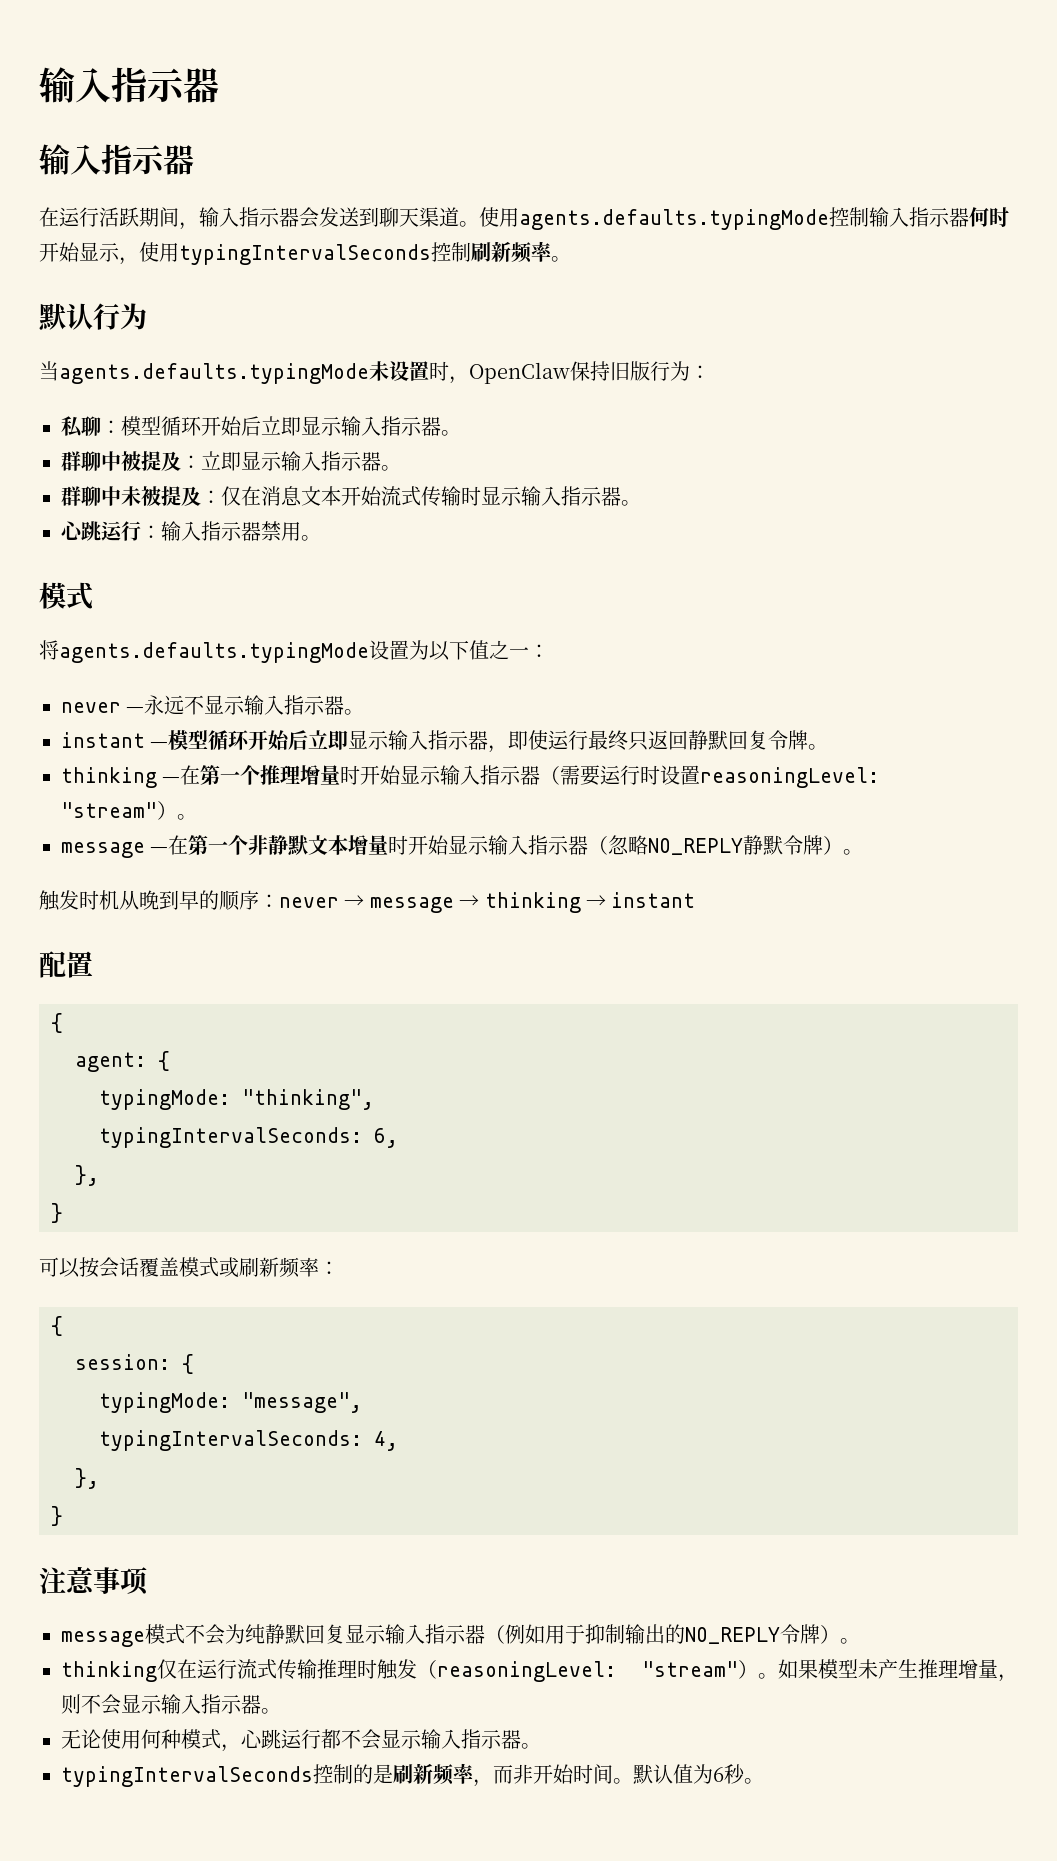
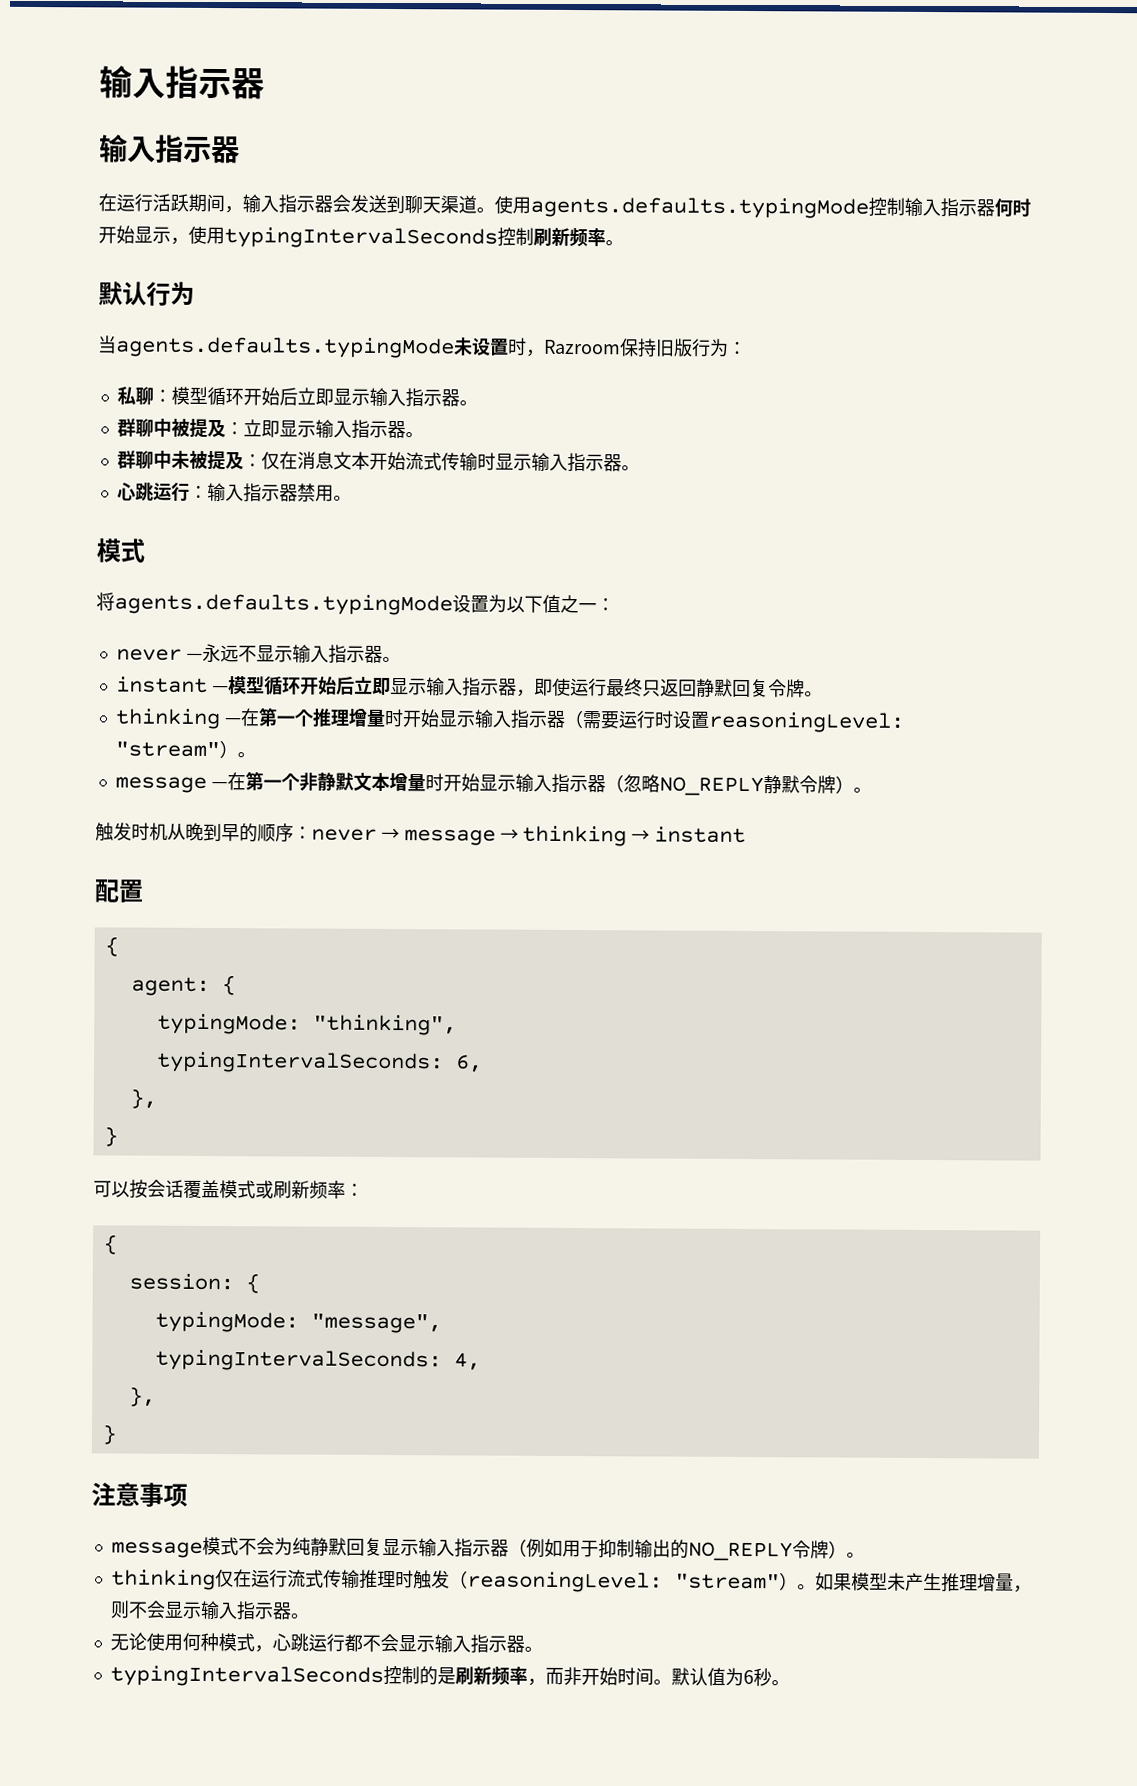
- 当agents.defaults.typingMode未设置时，OpenClaw保持旧版行为：
+ 当agents.defaults.typingMode未设置时，Razroom保持旧版行为：

